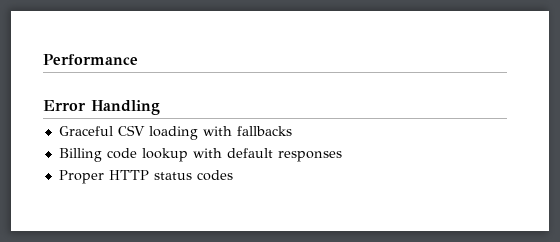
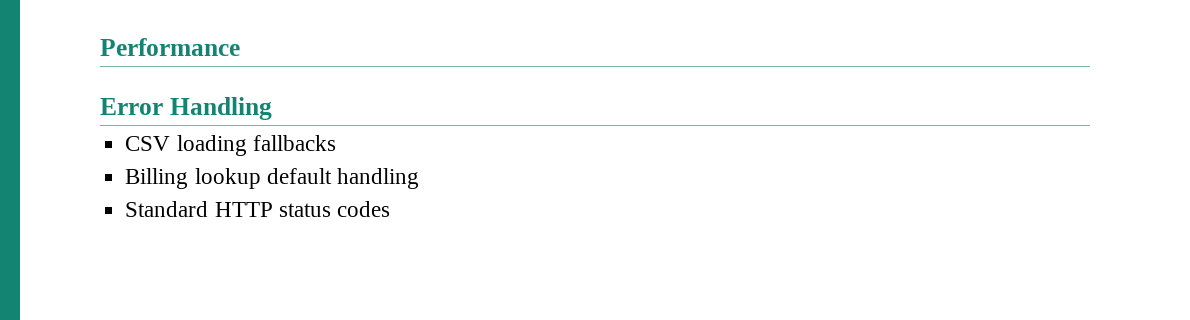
- Graceful CSV loading with fallbacks
+ CSV loading fallbacks
- Billing code lookup with default responses
- Proper HTTP status codes
+ Billing lookup default handling
+ Standard HTTP status codes

